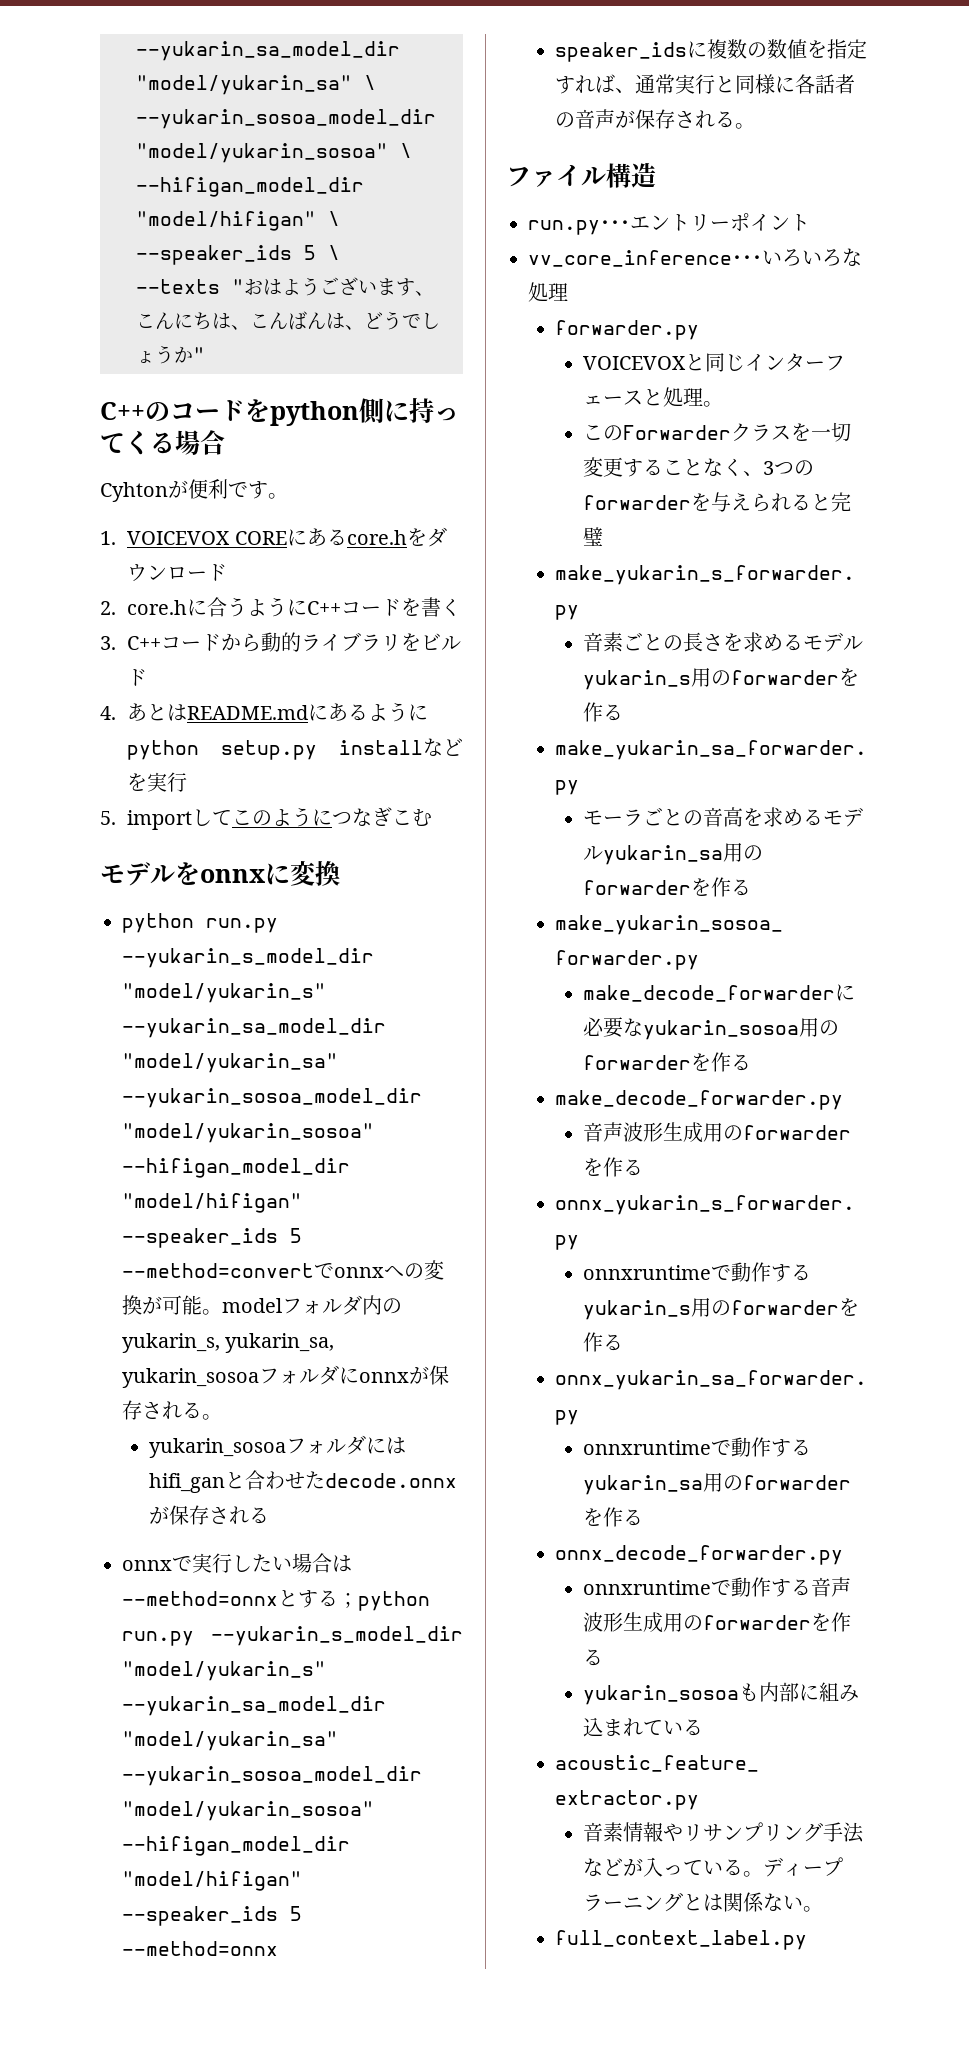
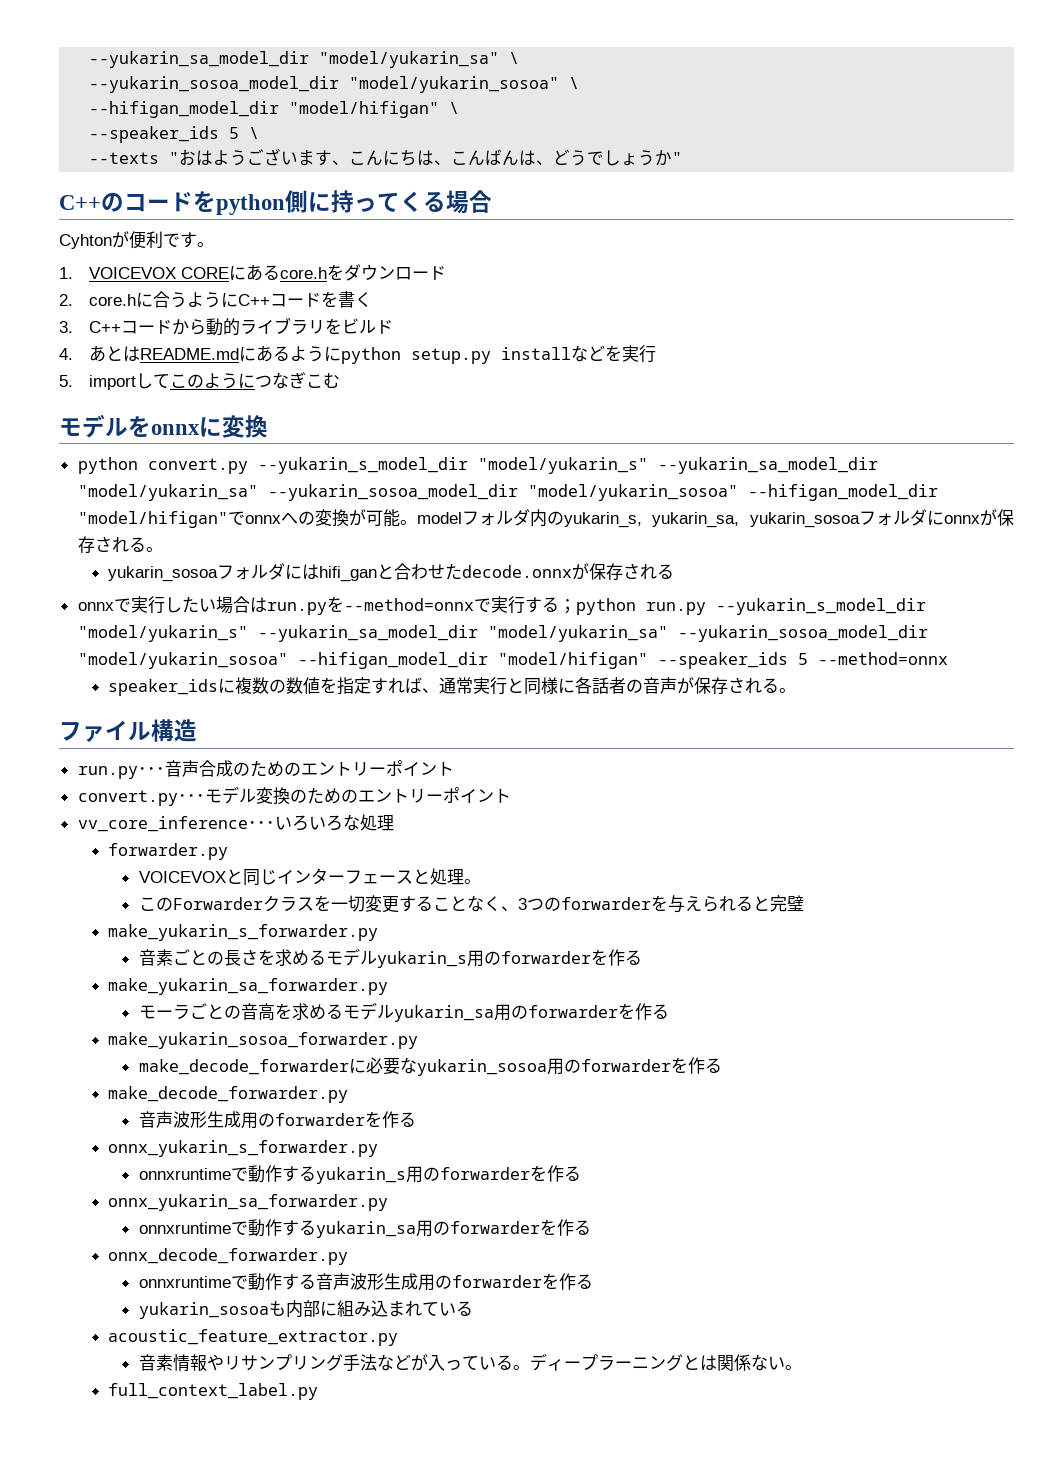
- python run.py --yukarin_s_model_dir "model/yukarin_s" --yukarin_sa_model_dir "model/yukarin_sa" --yukarin_sosoa_model_dir "model/yukarin_sosoa" --hifigan_model_dir "model/hifigan" --speaker_ids 5 --method=convertでonnxへの変換が可能。modelフォルダ内のyukarin_s, yukarin_sa, yukarin_sosoaフォルダにonnxが保存される。
+ python convert.py --yukarin_s_model_dir "model/yukarin_s" --yukarin_sa_model_dir "model/yukarin_sa" --yukarin_sosoa_model_dir "model/yukarin_sosoa" --hifigan_model_dir "model/hifigan"でonnxへの変換が可能。modelフォルダ内のyukarin_s, yukarin_sa, yukarin_sosoaフォルダにonnxが保存される。
- onnxで実行したい場合は--method=onnxとする；python run.py --yukarin_s_model_dir "model/yukarin_s" --yukarin_sa_model_dir "model/yukarin_sa" --yukarin_sosoa_model_dir "model/yukarin_sosoa" --hifigan_model_dir "model/hifigan" --speaker_ids 5 --method=onnx
+ onnxで実行したい場合はrun.pyを--method=onnxで実行する；python run.py --yukarin_s_model_dir "model/yukarin_s" --yukarin_sa_model_dir "model/yukarin_sa" --yukarin_sosoa_model_dir "model/yukarin_sosoa" --hifigan_model_dir "model/hifigan" --speaker_ids 5 --method=onnx
- run.py･･･エントリーポイント
+ run.py･･･音声合成のためのエントリーポイント
+ convert.py･･･モデル変換のためのエントリーポイント

